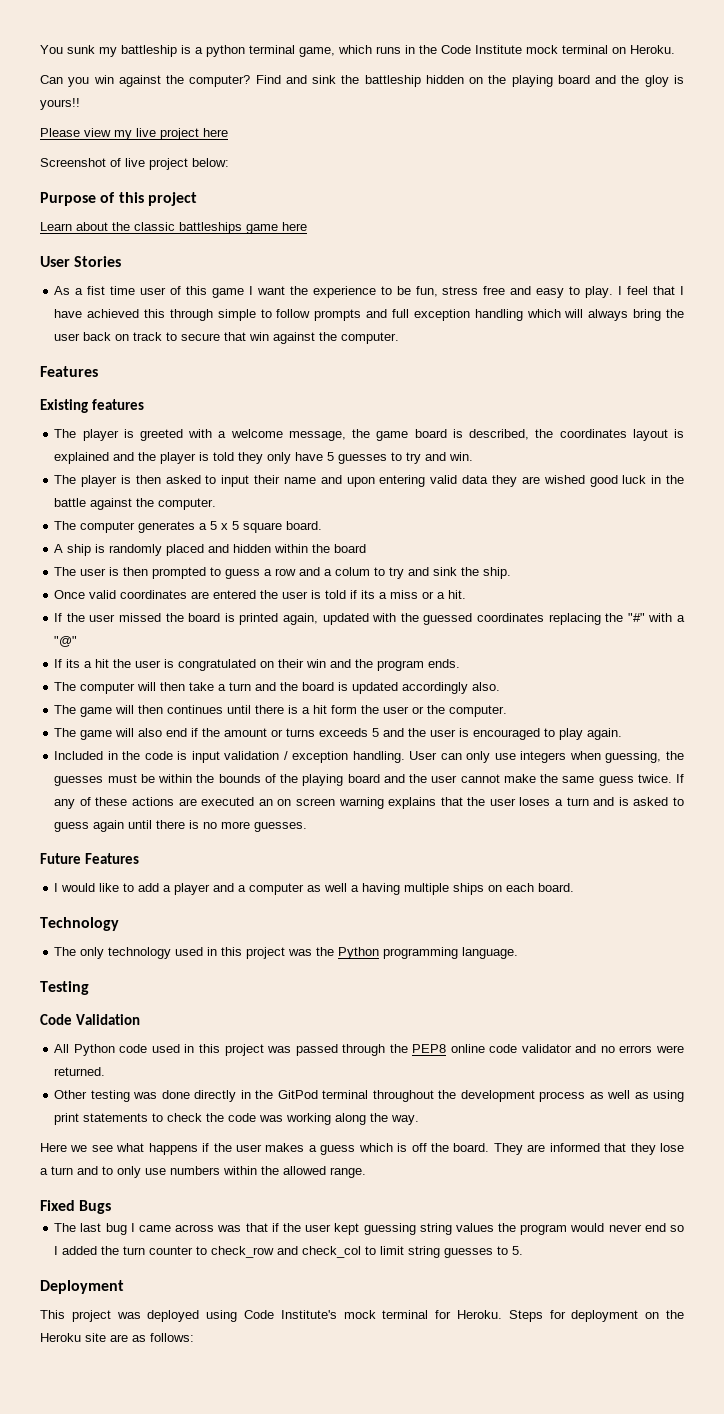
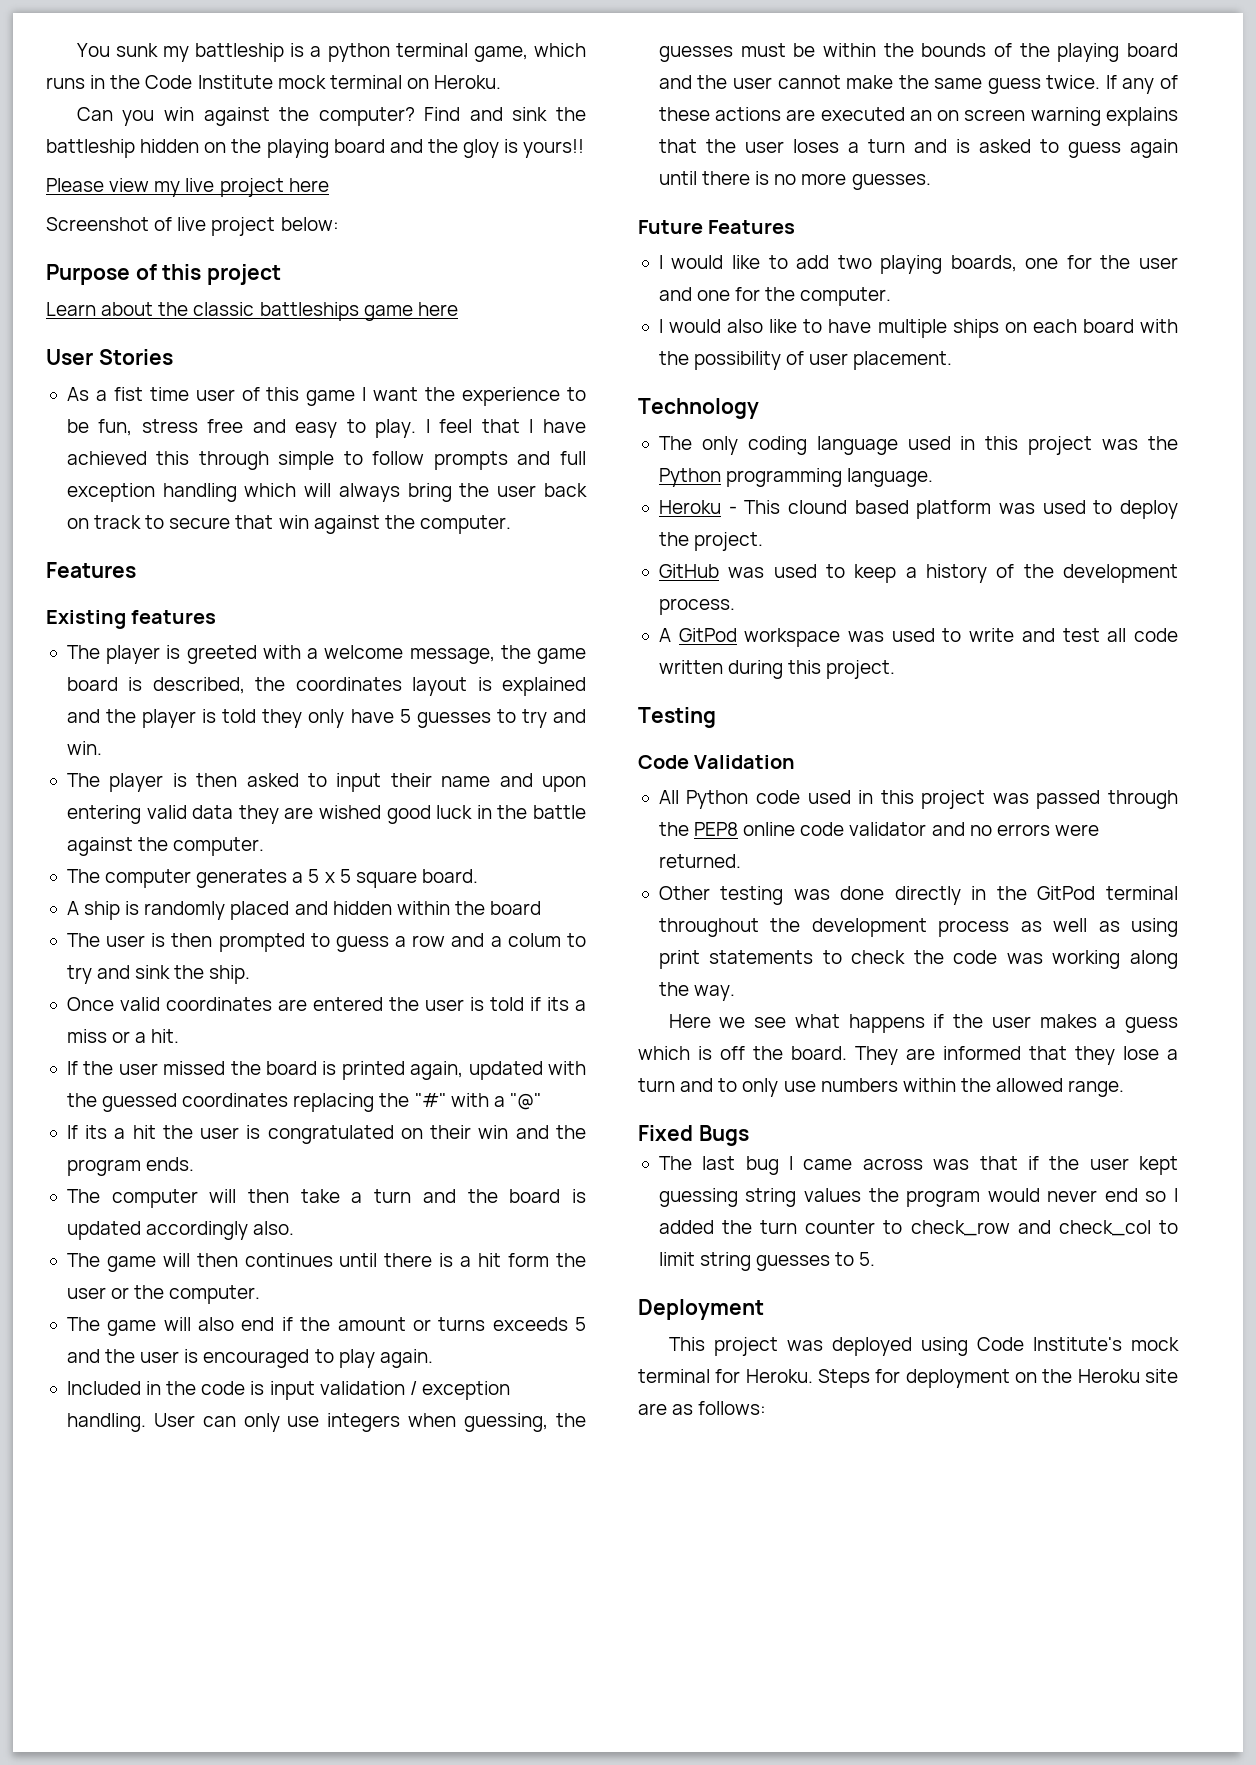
- I would like to add a player and a computer as well a having multiple ships on each board.
+ I would like to add two playing boards, one for the user and one for the computer.
+ I would also like to have multiple ships on each board with the possibility of user placement.
- The only technology used in this project was the Python programming language.
+ The only coding language used in this project was the Python programming language.
+ Heroku - This clound based platform was used to deploy the project.
+ GitHub was used to keep a history of the development process.
+ A GitPod workspace was used to write and test all code written during this project.

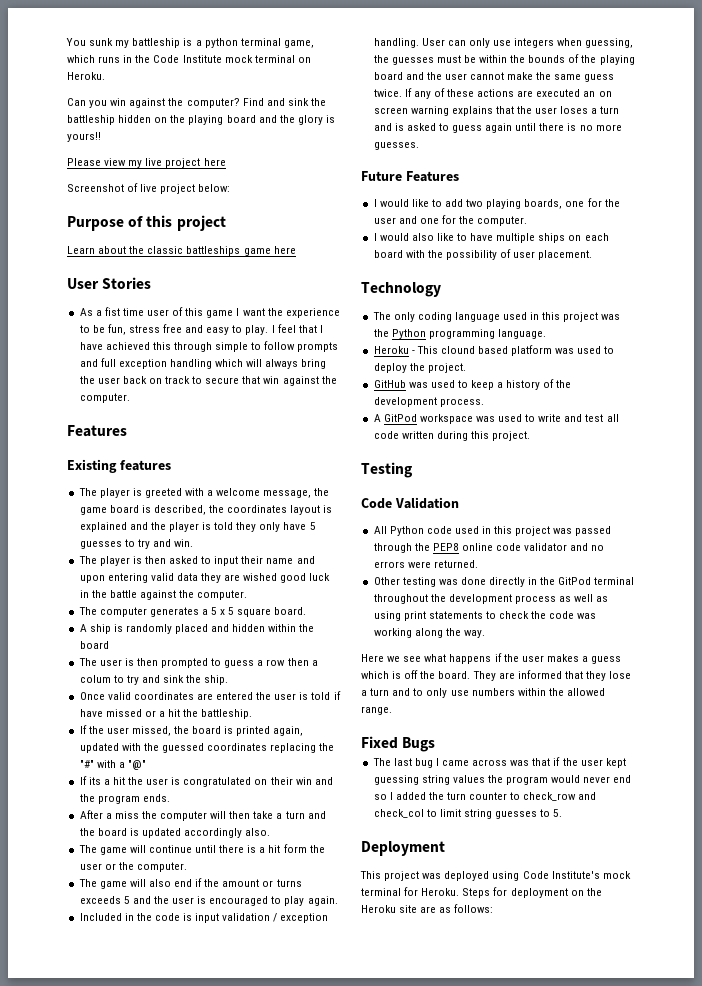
- Find and sink the battleship hidden on the playing board and the gloy is yours!!
+ Find and sink the battleship hidden on the playing board and the glory is yours!!
- The user is then prompted to guess a row and a colum to try and sink the ship.
+ The user is then prompted to guess a row then a colum to try and sink the ship.
- Once valid coordinates are entered the user is told if its a miss or a hit.
+ Once valid coordinates are entered the user is told if have missed or a hit the battleship.
- If the user missed the board is printed again, updated with the guessed coordinates replacing the "#" with a "@"
+ If the user missed, the board is printed again, updated with the guessed coordinates replacing the "#" with a "@"
- The computer will then take a turn and the board is updated accordingly also.
+ After a miss the computer will then take a turn and the board is updated accordingly also.
- The game will then continues until there is a hit form the user or the computer.
+ The game will continue until there is a hit form the user or the computer.

